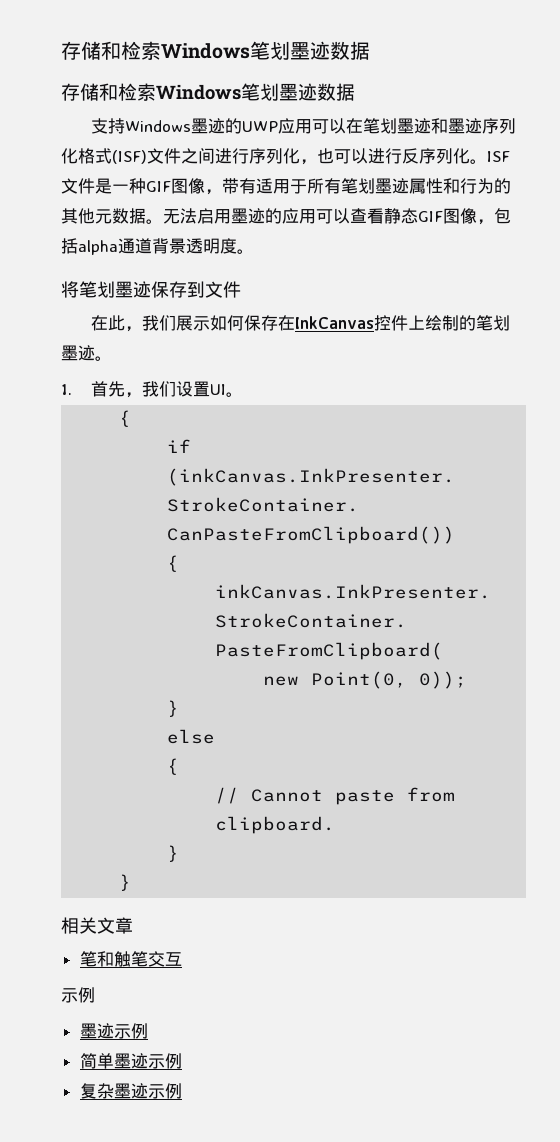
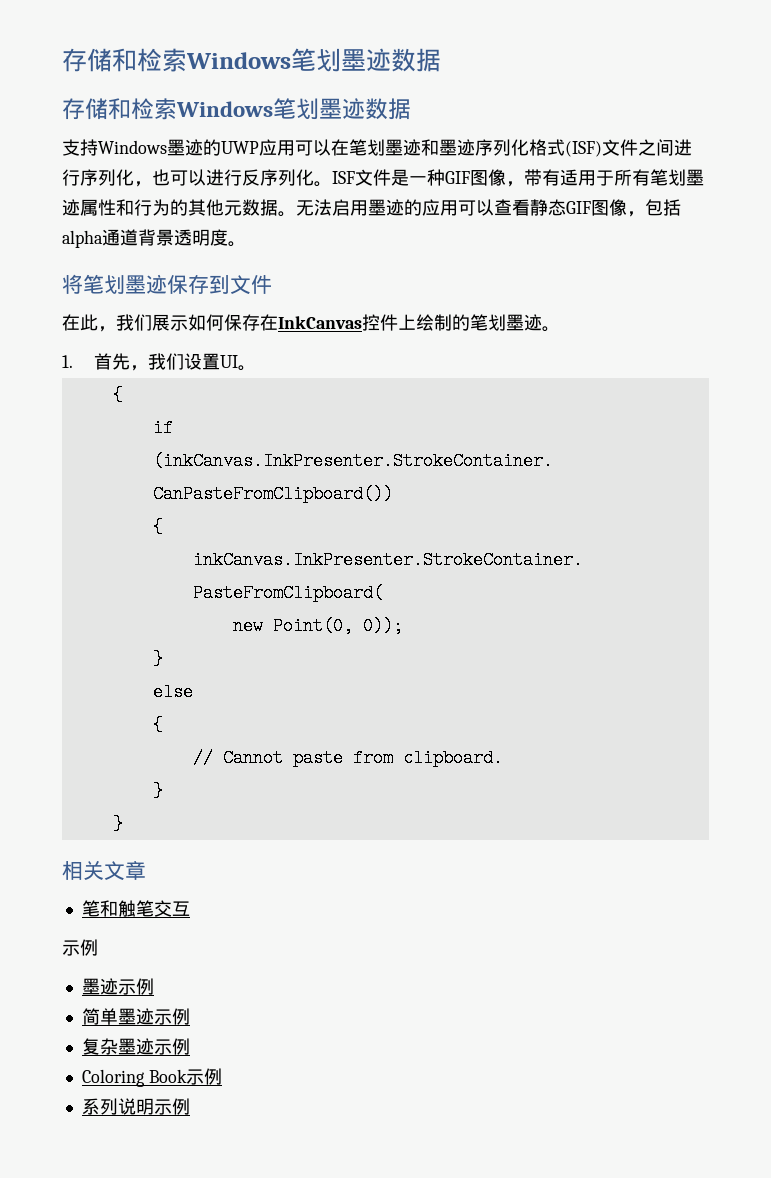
+ Coloring Book示例
+ 系列说明示例

